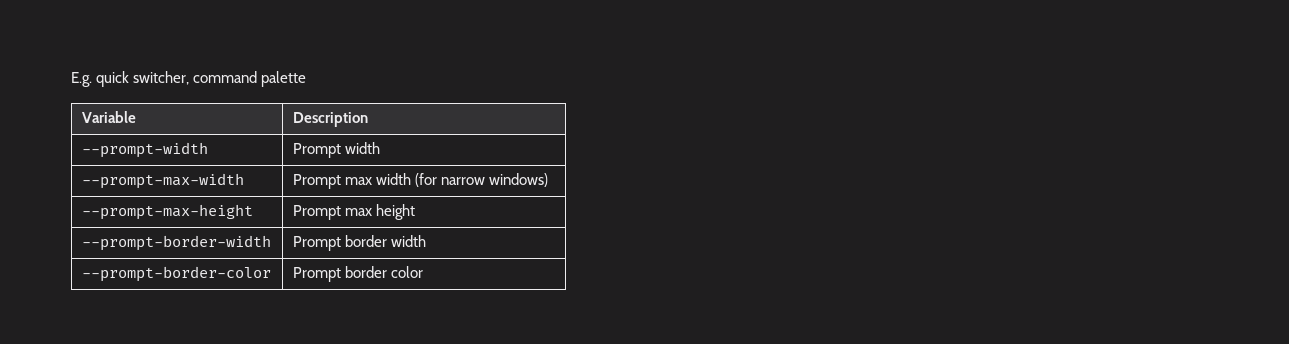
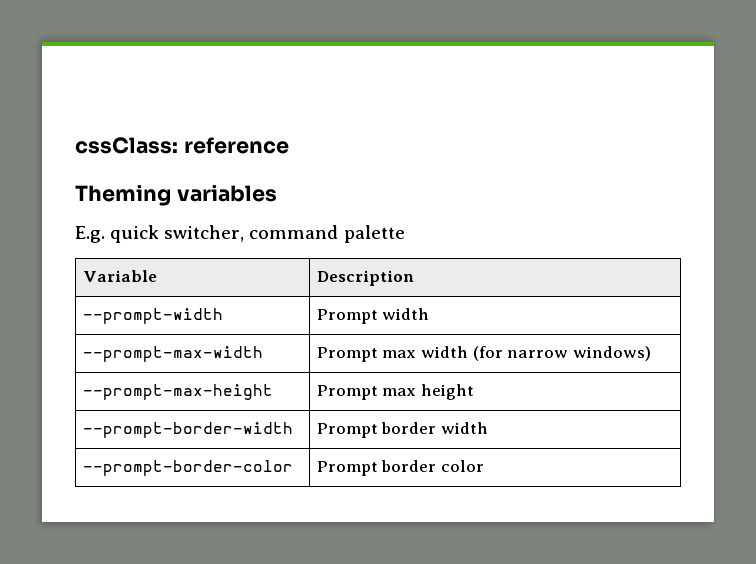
+ cssClass: reference
+ Theming variables

